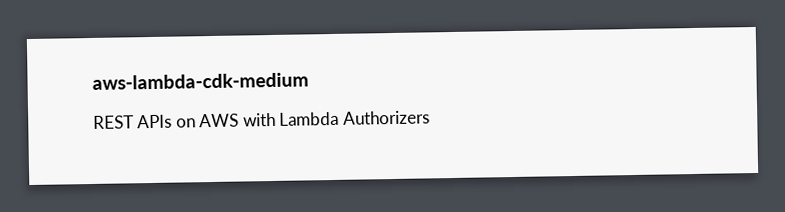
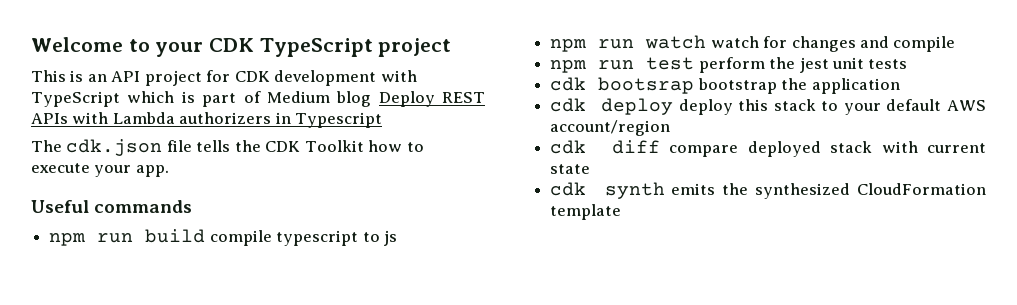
- aws-lambda-cdk-medium
- REST APIs on AWS with Lambda Authorizers
+ Welcome to your CDK TypeScript project
+ This is an API project for CDK development with TypeScript which is part of Medium blog Deploy REST APIs with Lambda authorizers in Typescript
+ The cdk.json file tells the CDK Toolkit how to execute your app.
+ Useful commands
+ npm run build compile typescript to js
+ npm run watch watch for changes and compile
+ npm run test perform the jest unit tests
+ cdk bootsrap bootstrap the application
+ cdk deploy deploy this stack to your default AWS account/region
+ cdk diff compare deployed stack with current state
+ cdk synth emits the synthesized CloudFormation template

